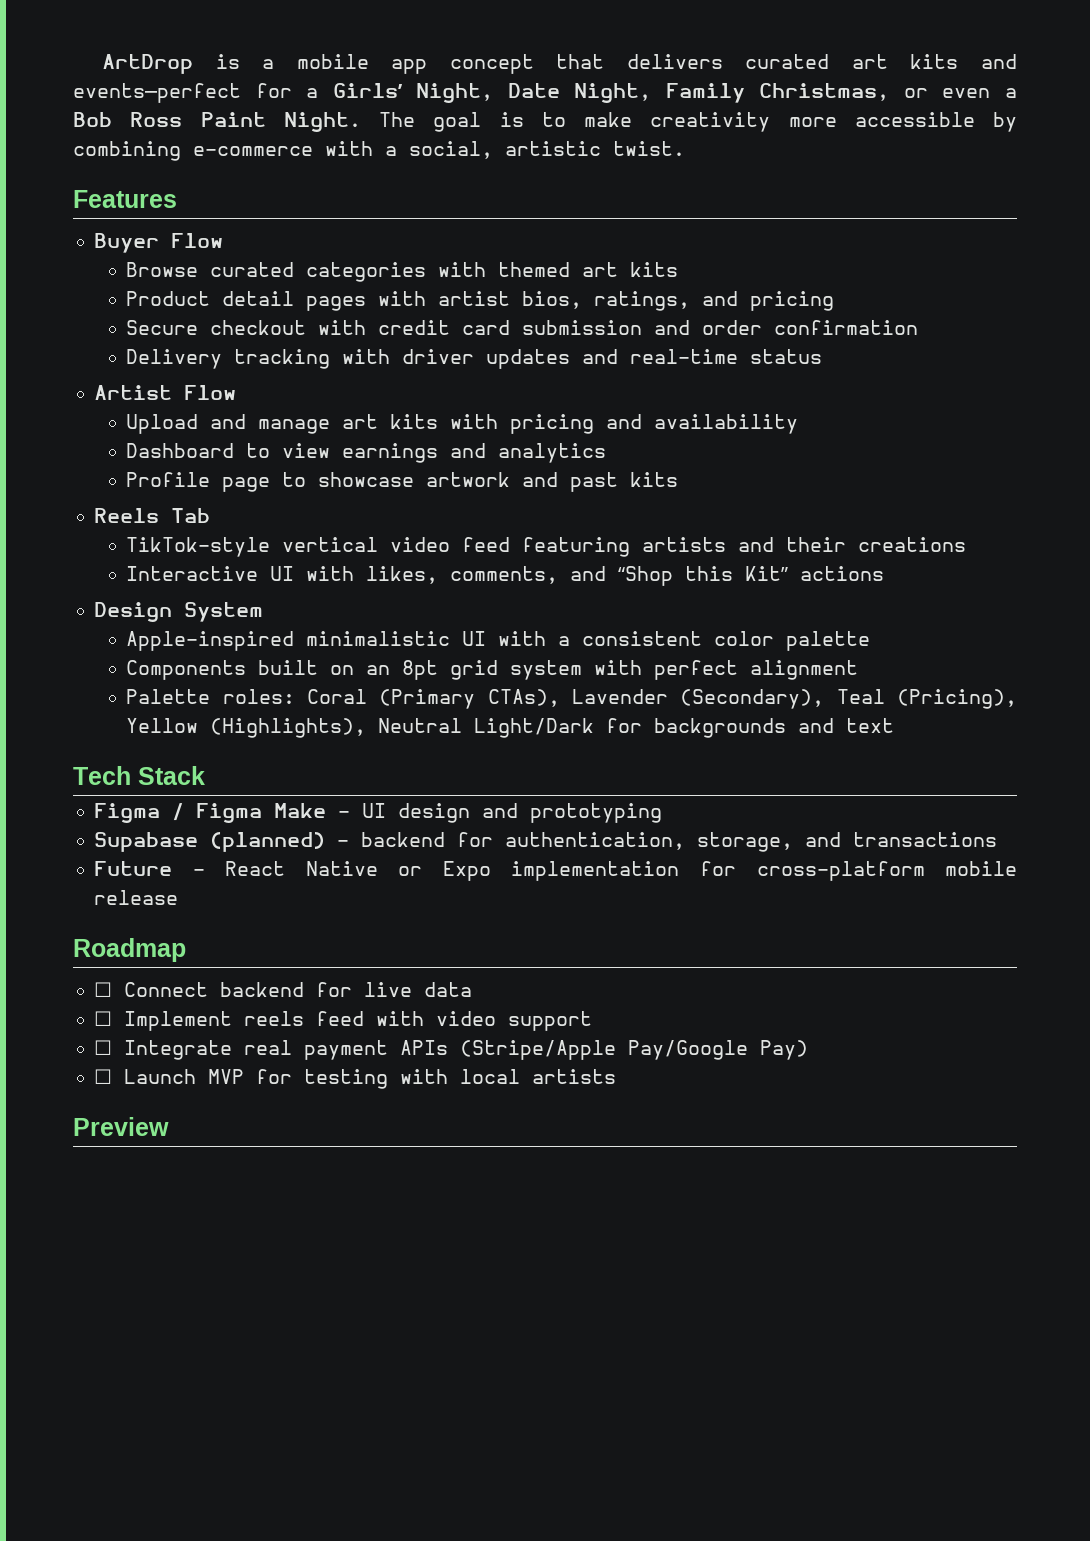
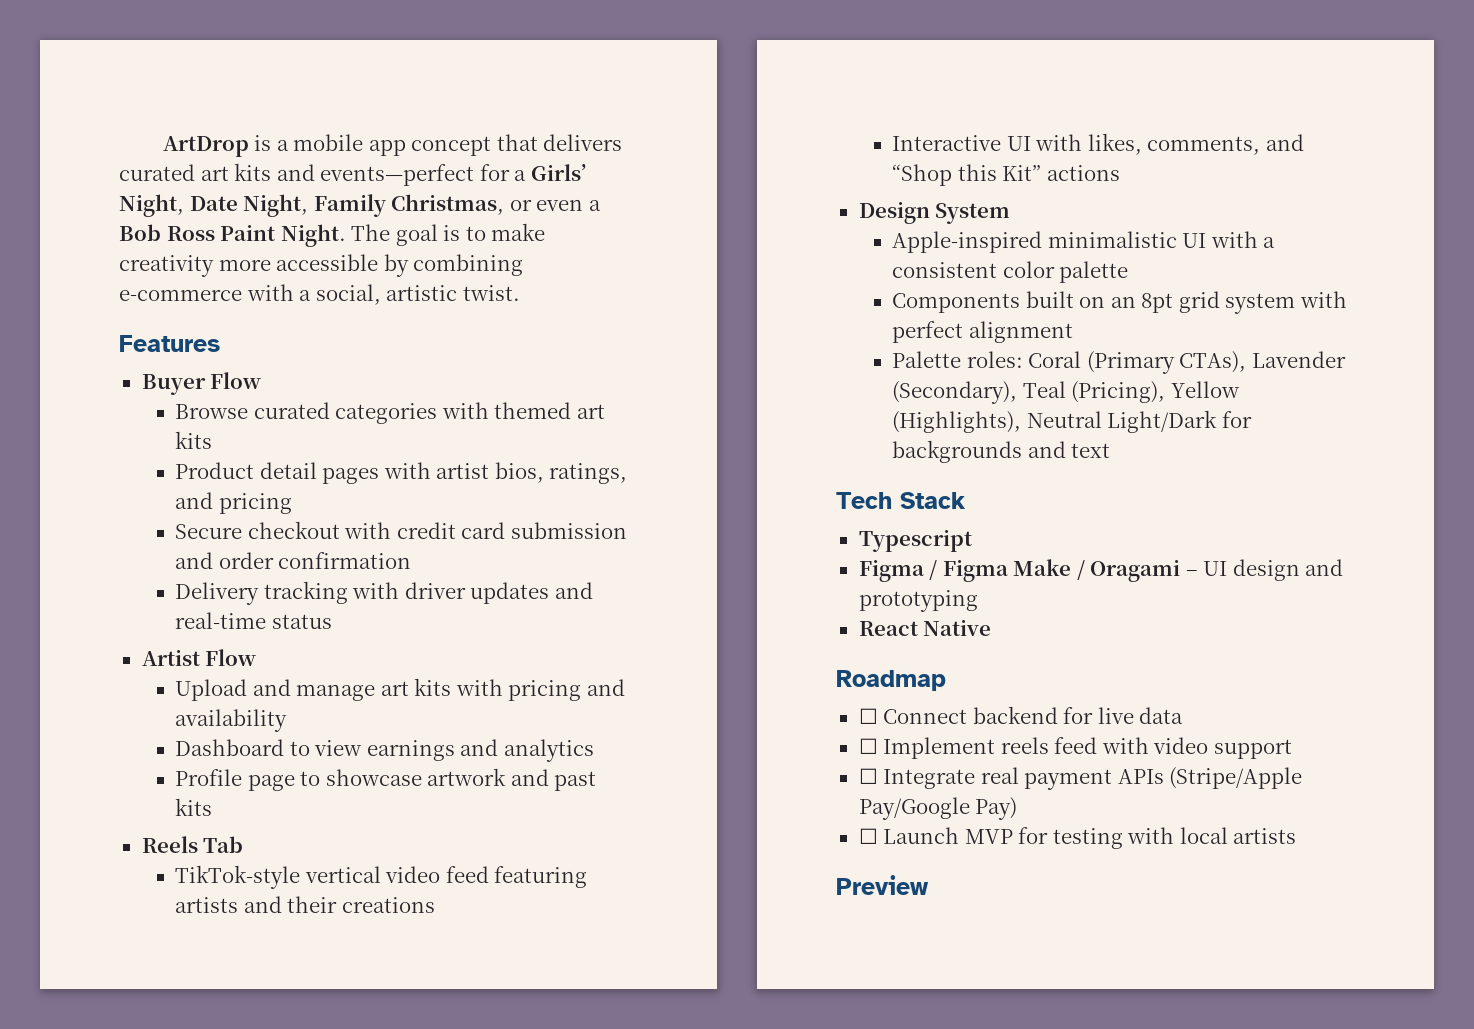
+ Typescript
- Figma / Figma Make – UI design and prototyping
+ Figma / Figma Make / Oragami – UI design and prototyping
- Supabase (planned) – backend for authentication, storage, and transactions
- Future – React Native or Expo implementation for cross-platform mobile release
+ React Native

